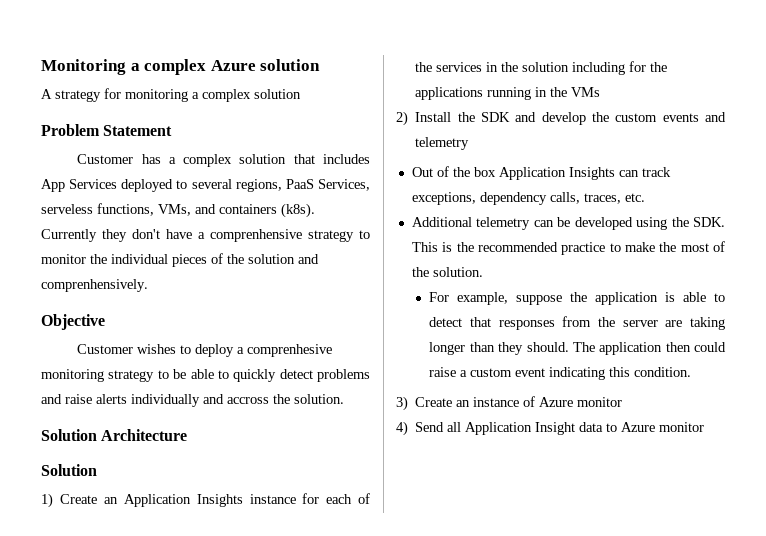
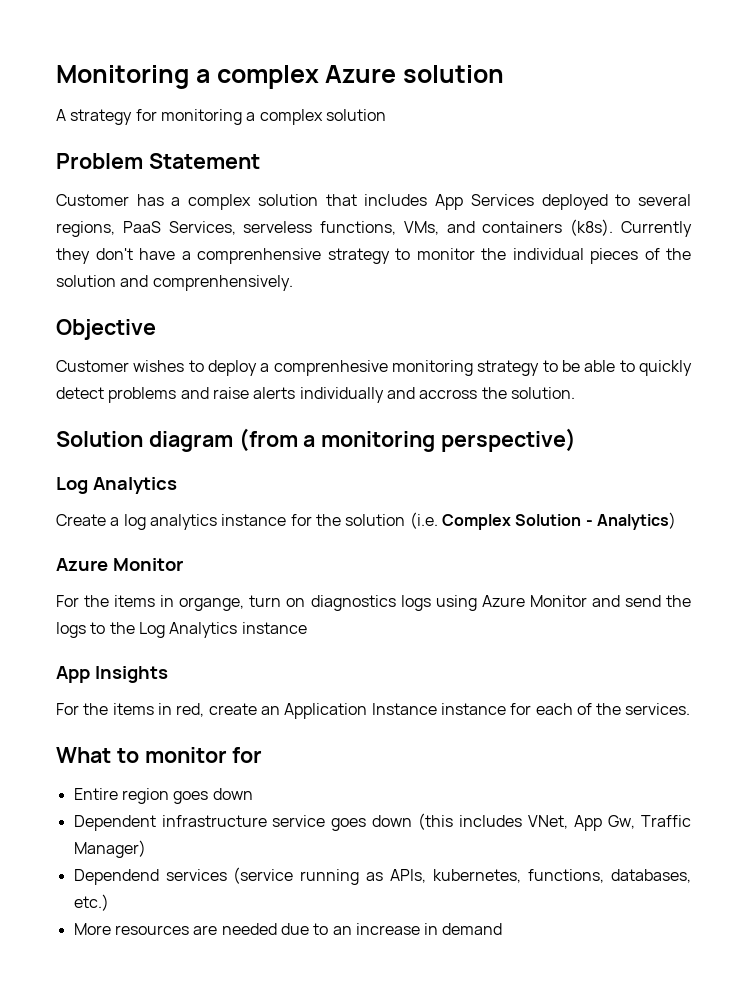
- Solution Architecture
- Solution
- 1) Create an Application Insights instance for each of the services in the solution including for the applications running in the VMs
- 2) Install the SDK and develop the custom events and telemetry
- Out of the box Application Insights can track exceptions, dependency calls, traces, etc.
- Additional telemetry can be developed using the SDK. This is the recommended practice to make the most of the solution.
- For example, suppose the application is able to detect that responses from the server are taking longer than they should. The application then could raise a custom event indicating this condition.
- 3) Create an instance of Azure monitor
- 4) Send all Application Insight data to Azure monitor
+ Solution diagram (from a monitoring perspective)
+ Log Analytics
+ Create a log analytics instance for the solution (i.e. Complex Solution - Analytics)
+ Azure Monitor
+ For the items in organge, turn on diagnostics logs using Azure Monitor and send the logs to the Log Analytics instance
+ App Insights
+ For the items in red, create an Application Instance instance for each of the services.
+ What to monitor for
+ Entire region goes down
+ Dependent infrastructure service goes down (this includes VNet, App Gw, Traffic Manager)
+ Dependend services (service running as APIs, kubernetes, functions, databases, etc.)
+ More resources are needed due to an increase in demand

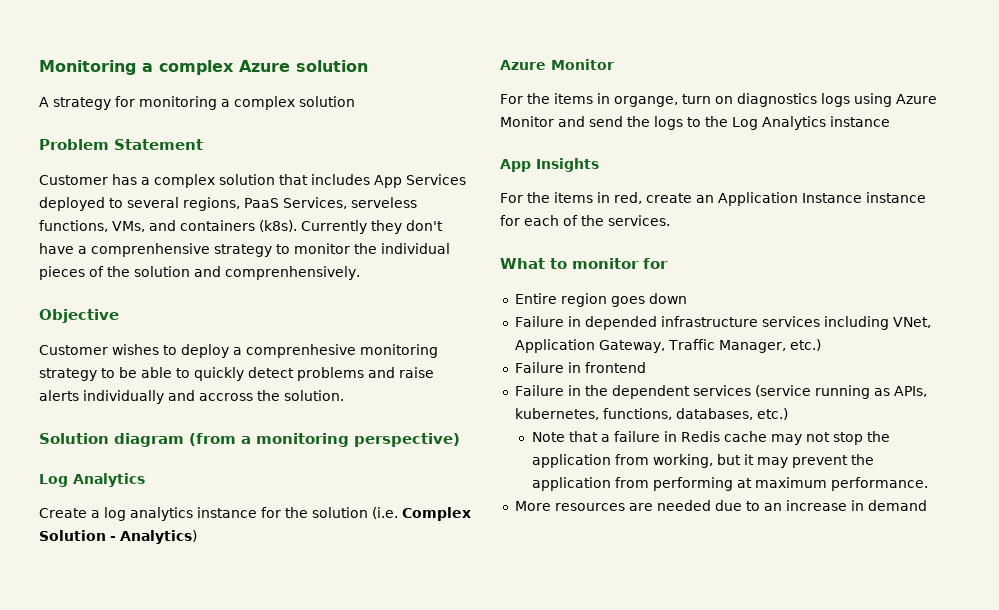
- Dependent infrastructure service goes down (this includes VNet, App Gw, Traffic Manager)
- Dependend services (service running as APIs, kubernetes, functions, databases, etc.)
+ Failure in depended infrastructure services including VNet, Application Gateway, Traffic Manager, etc.)
+ Failure in frontend
+ Failure in the dependent services (service running as APIs, kubernetes, functions, databases, etc.)
+ Note that a failure in Redis cache may not stop the application from working, but it may prevent the application from performing at maximum performance.

